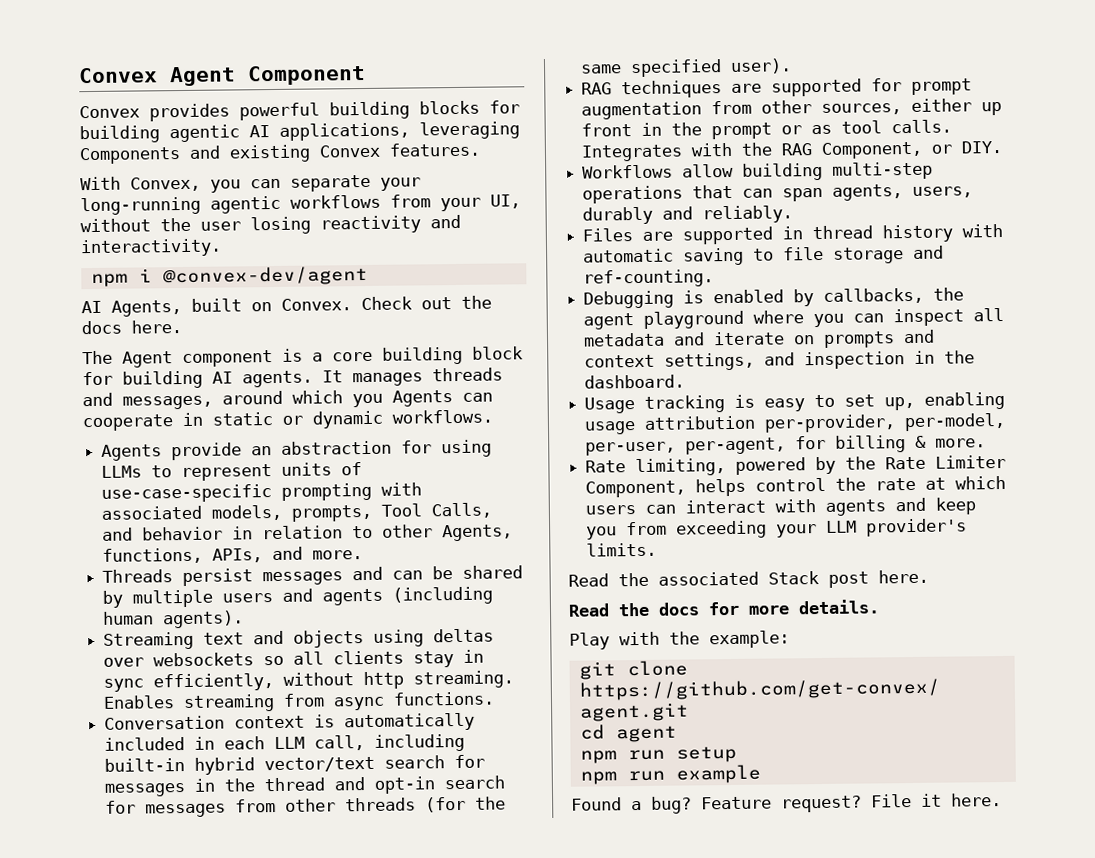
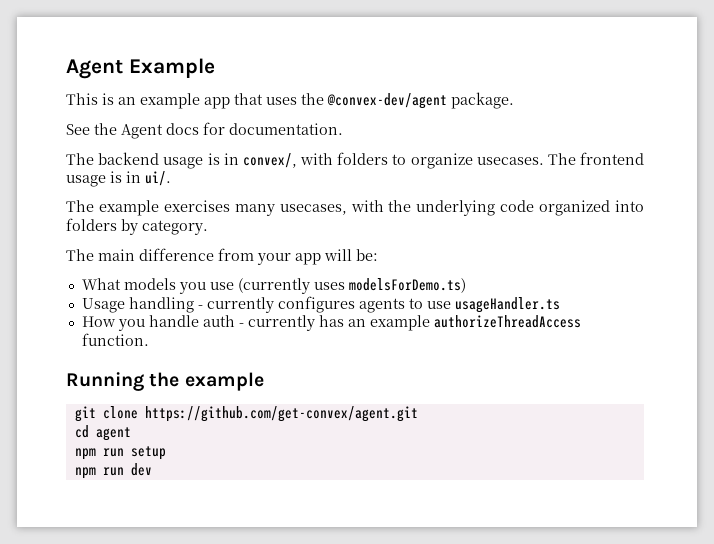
- Convex Agent Component
- Convex provides powerful building blocks for building agentic AI applications, leveraging Components and existing Convex features.
- With Convex, you can separate your long-running agentic workflows from your UI, without the user losing reactivity and interactivity.
- npm i @convex-dev/agent
- AI Agents, built on Convex. Check out the docs here.
- The Agent component is a core building block for building AI agents. It manages threads and messages, around which you Agents can cooperate in static or dynamic workflows.
- Agents provide an abstraction for using LLMs to represent units of use-case-specific prompting with associated models, prompts, Tool Calls, and behavior in relation to other Agents, functions, APIs, and more.
- Threads persist messages and can be shared by multiple users and agents (including human agents).
- Streaming text and objects using deltas over websockets so all clients stay in sync efficiently, without http streaming. Enables streaming from async functions.
- Conversation context is automatically included in each LLM call, including built-in hybrid vector/text search for messages in the thread and opt-in search for messages from other threads (for the same specified user).
- RAG techniques are supported for prompt augmentation from other sources, either up front in the prompt or as tool calls. Integrates with the RAG Component, or DIY.
- Workflows allow building multi-step operations that can span agents, users, durably and reliably.
- Files are supported in thread history with automatic saving to file storage and ref-counting.
- Debugging is enabled by callbacks, the agent playground where you can inspect all metadata and iterate on prompts and context settings, and inspection in the dashboard.
- Usage tracking is easy to set up, enabling usage attribution per-provider, per-model, per-user, per-agent, for billing & more.
- Rate limiting, powered by the Rate Limiter Component, helps control the rate at which users can interact with agents and keep you from exceeding your LLM provider's limits.
- Read the associated Stack post here.
- Read the docs for more details.
- Play with the example:
+ Agent Example
+ This is an example app that uses the @convex-dev/agent package.
+ See the Agent docs for documentation.
+ The backend usage is in convex/, with folders to organize usecases. The frontend usage is in ui/.
+ The example exercises many usecases, with the underlying code organized into folders by category.
+ The main difference from your app will be:
+ What models you use (currently uses modelsForDemo.ts)
+ Usage handling - currently configures agents to use usageHandler.ts
+ How you handle auth - currently has an example authorizeThreadAccess function.
+ Running the example
- npm run example
- Found a bug? Feature request? File it here.
+ npm run dev

